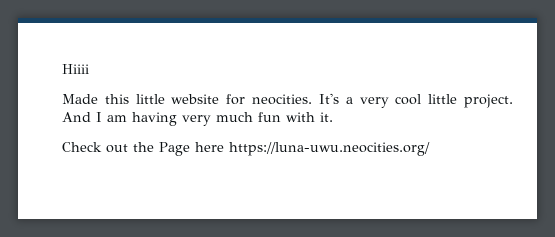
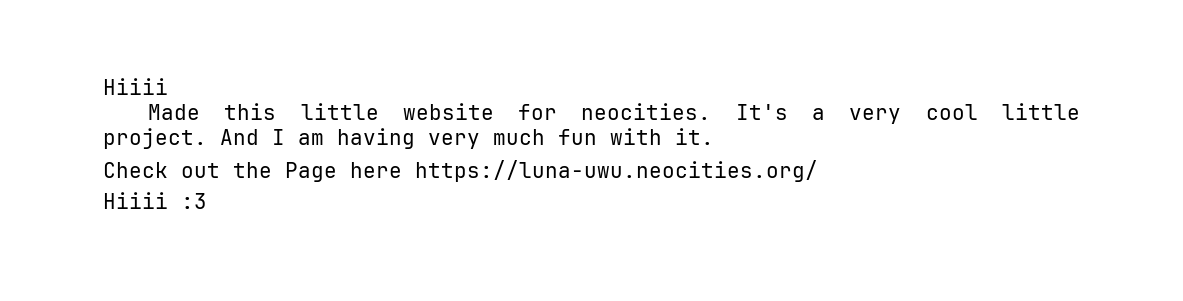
+ Hiiii :3

